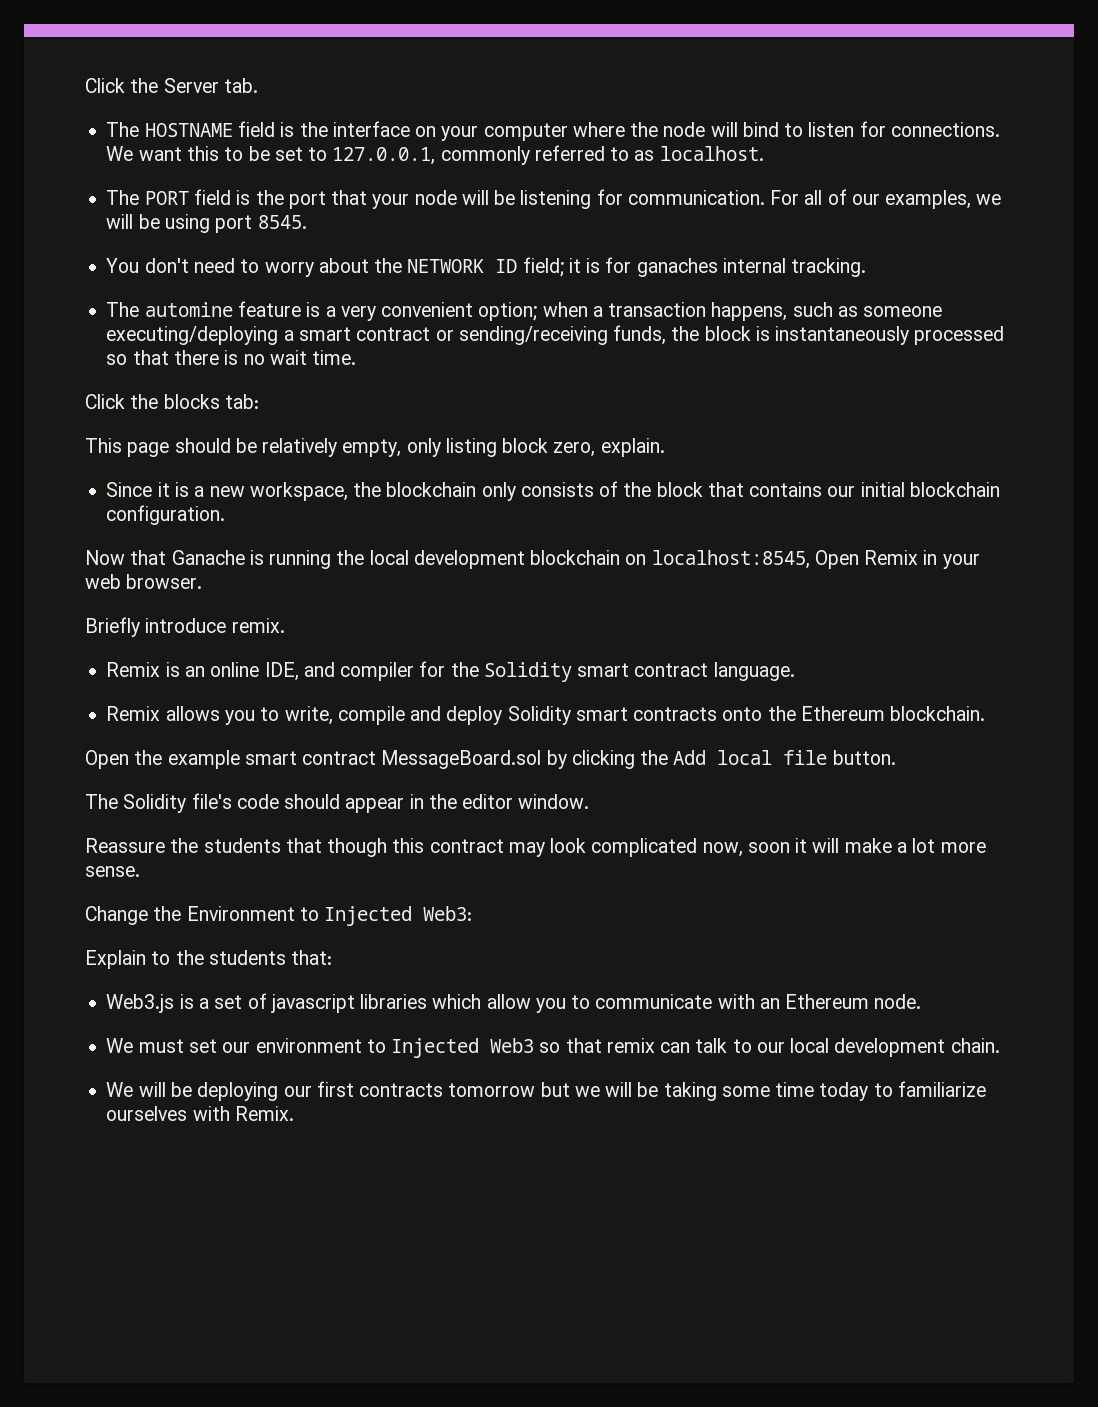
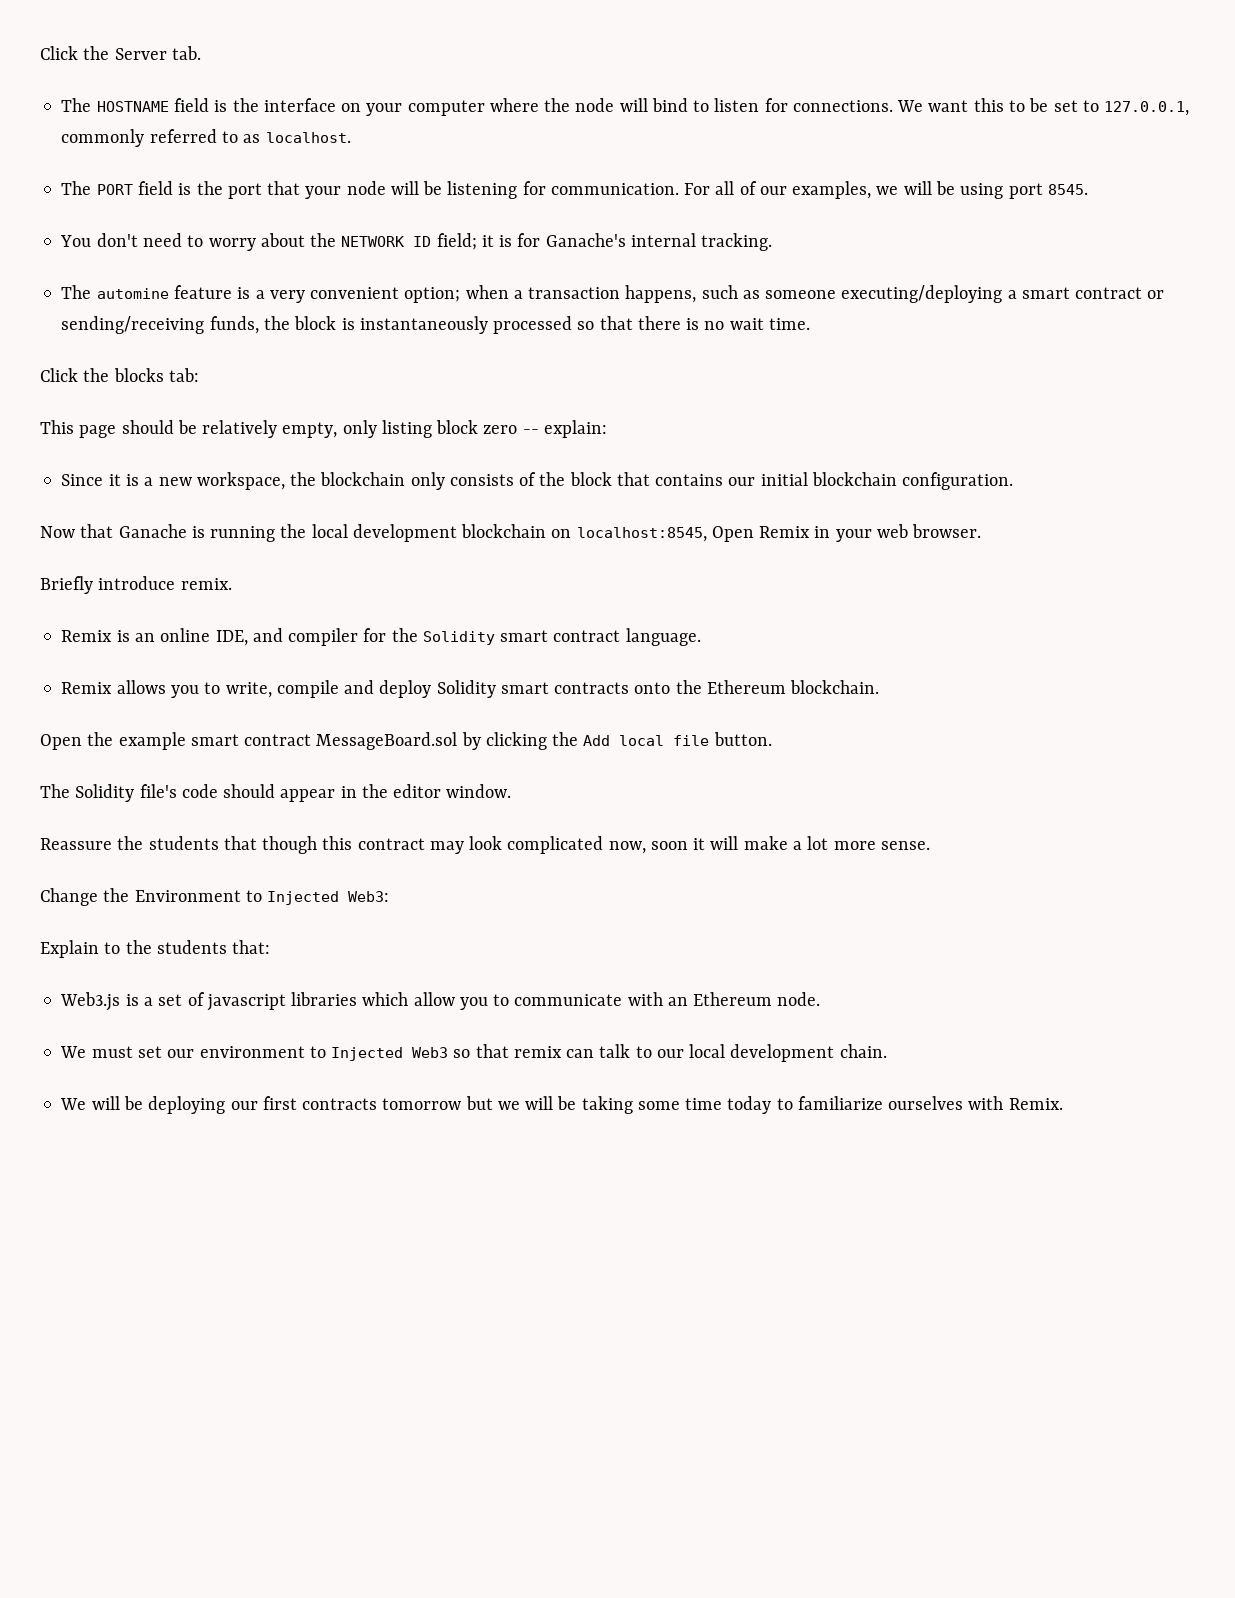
- You don't need to worry about the NETWORK ID field; it is for ganaches internal tracking.
+ You don't need to worry about the NETWORK ID field; it is for Ganache's internal tracking.
- This page should be relatively empty, only listing block zero, explain.
+ This page should be relatively empty, only listing block zero -- explain:

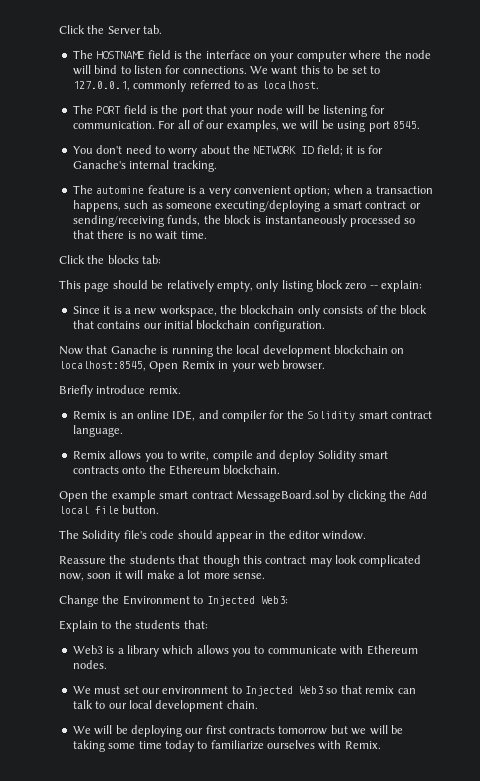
- Web3.js is a set of javascript libraries which allow you to communicate with an Ethereum node.
+ Web3 is a library which allows you to communicate with Ethereum nodes.

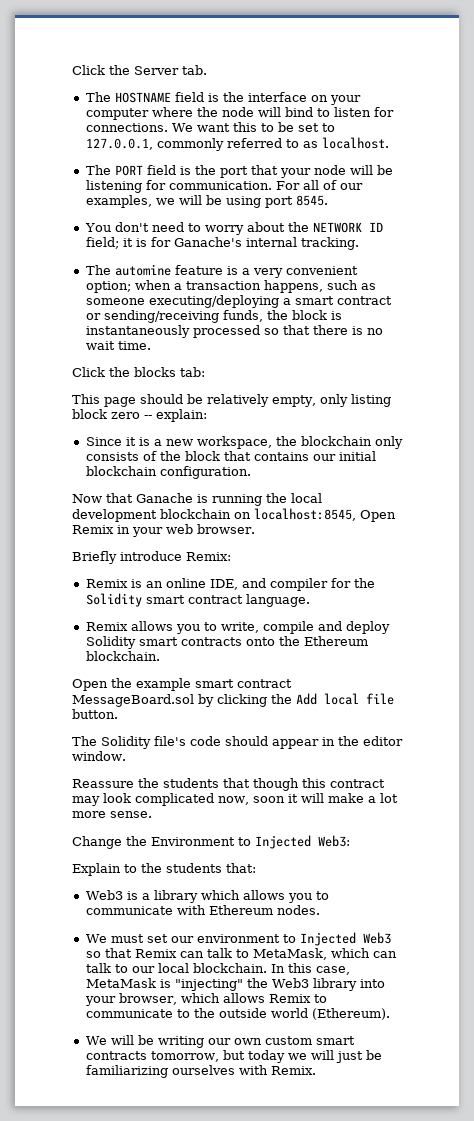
- Briefly introduce remix.
+ Briefly introduce Remix:
- We must set our environment to Injected Web3 so that remix can talk to our local development chain.
- We will be deploying our first contracts tomorrow but we will be taking some time today to familiarize ourselves with Remix.
+ We must set our environment to Injected Web3 so that Remix can talk to MetaMask, which can talk to our local blockchain. In this case, MetaMask is "injecting" the Web3 library into your browser, which allows Remix to communicate to the outside world (Ethereum).
+ We will be writing our own custom smart contracts tomorrow, but today we will just be familiarizing ourselves with Remix.

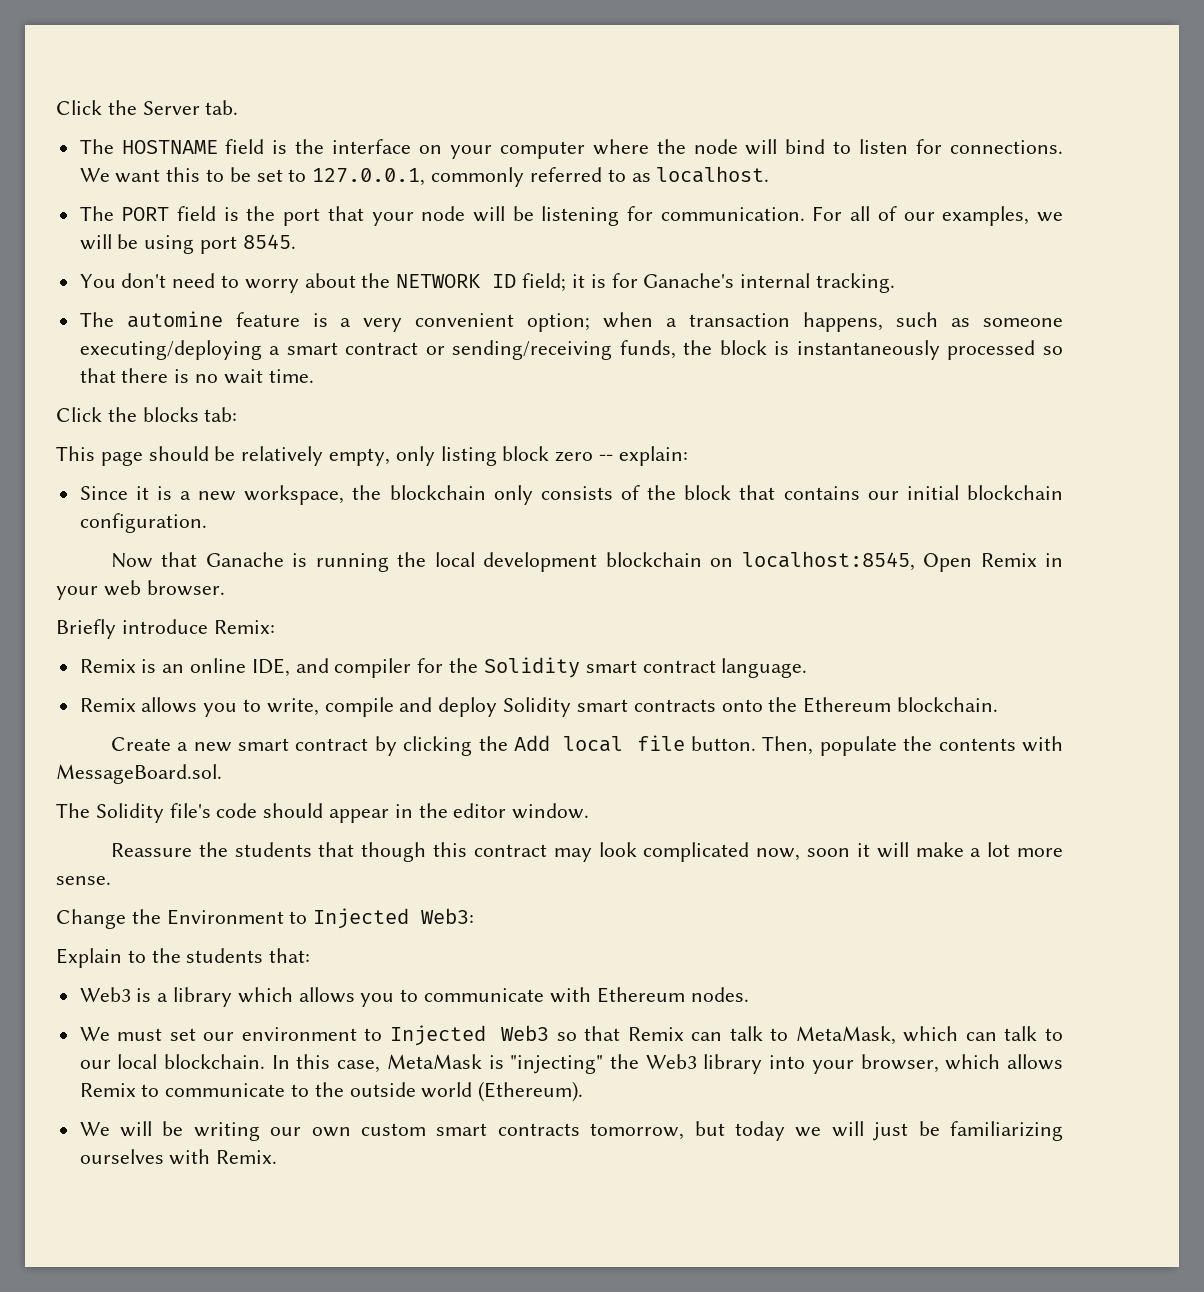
- Open the example smart contract MessageBoard.sol by clicking the Add local file button.
+ Create a new smart contract by clicking the Add local file button. Then, populate the contents with MessageBoard.sol.

